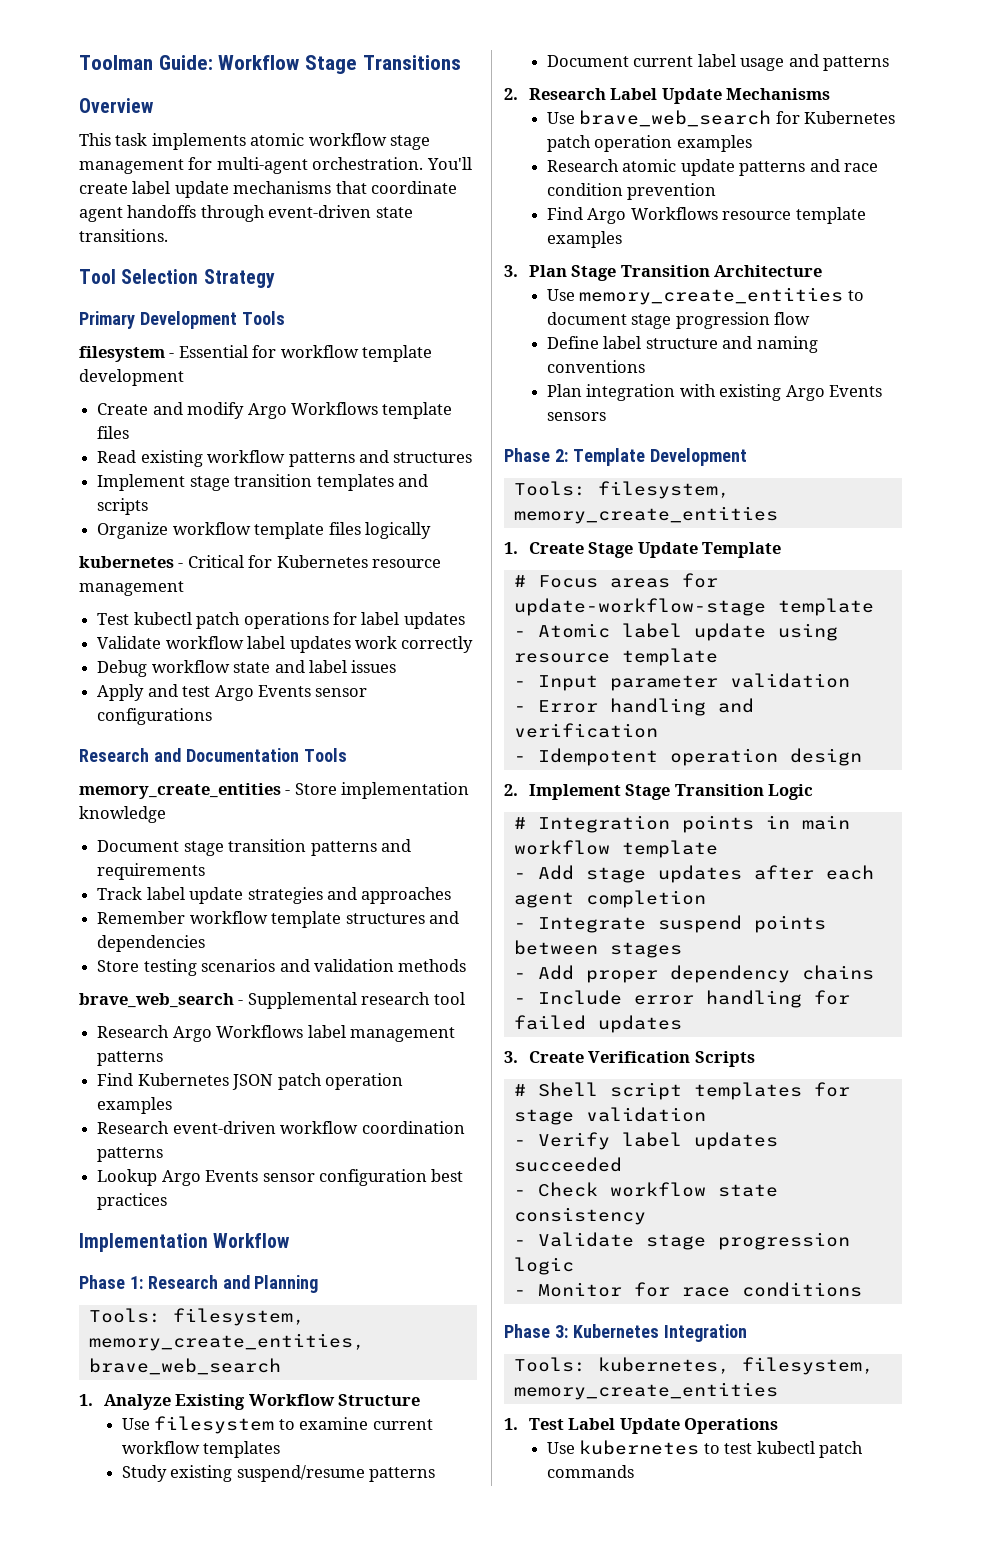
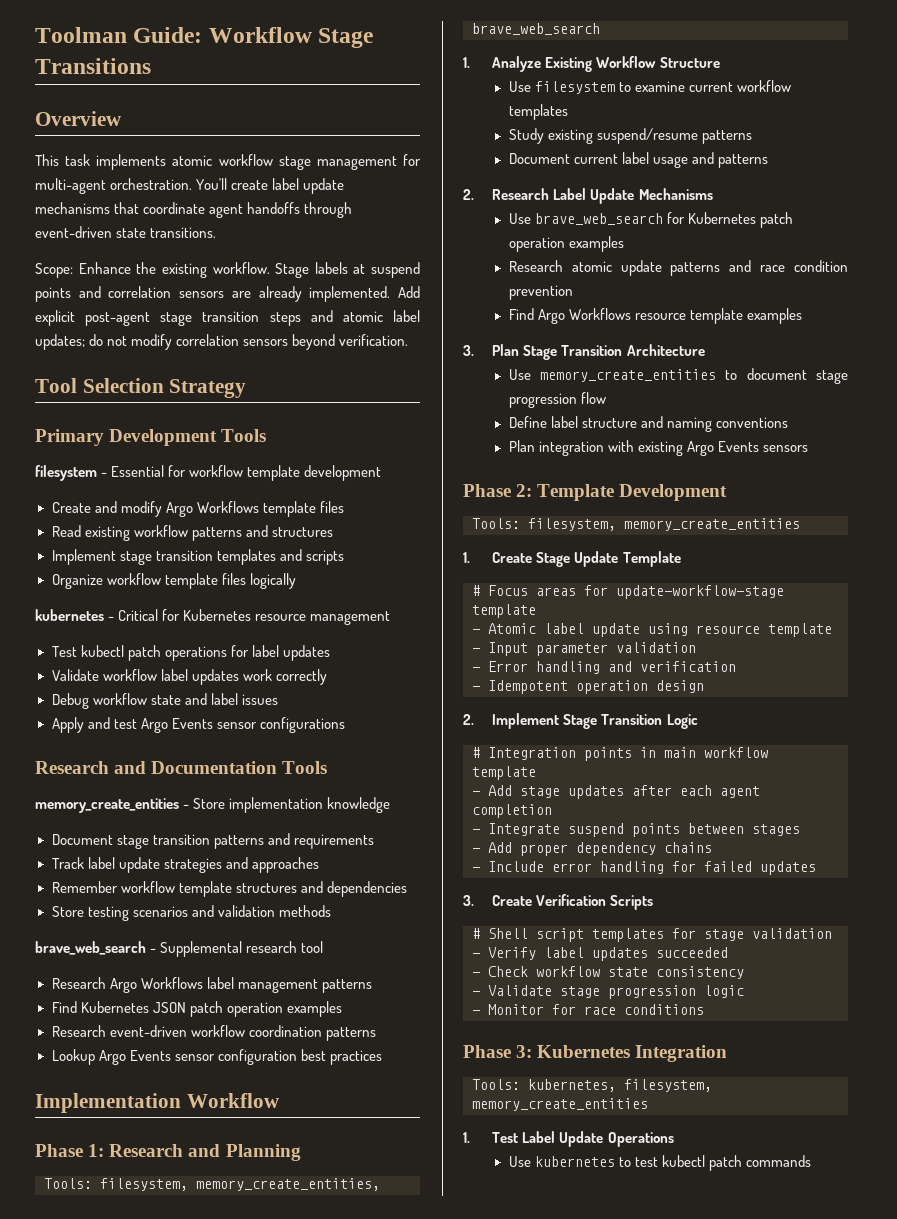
+ Scope: Enhance the existing workflow. Stage labels at suspend points and correlation sensors are already implemented. Add explicit post-agent stage transition steps and atomic label updates; do not modify correlation sensors beyond verification.

